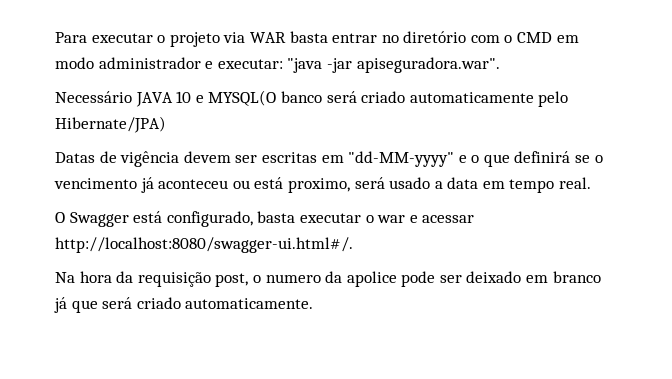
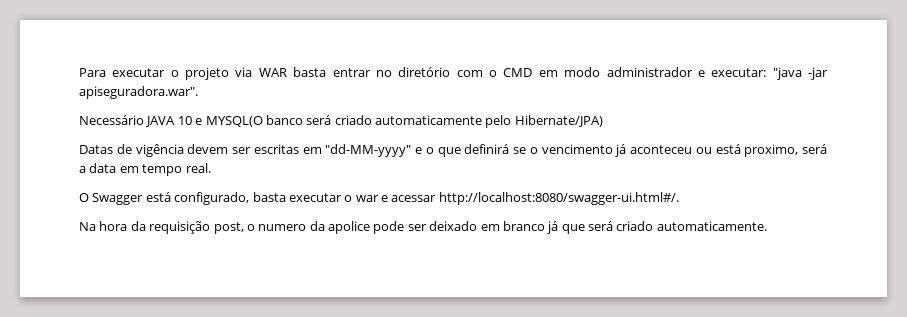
- Datas de vigência devem ser escritas em "dd-MM-yyyy" e o que definirá se o vencimento já aconteceu ou está proximo, será usado a data em tempo real.
+ Datas de vigência devem ser escritas em "dd-MM-yyyy" e o que definirá se o vencimento já aconteceu ou está proximo, será a data em tempo real.

